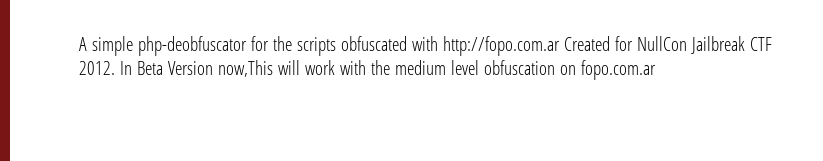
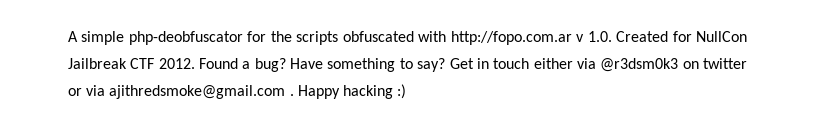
- A simple php-deobfuscator for the scripts obfuscated with http://fopo.com.ar Created for NullCon Jailbreak CTF 2012.
+ A simple php-deobfuscator for the scripts obfuscated with http://fopo.com.ar v 1.0. Created for NullCon Jailbreak CTF 2012.
- In Beta Version now,This will work with the medium level obfuscation on fopo.com.ar
+ Found a bug? Have something to say? Get in touch either via @r3dsm0k3 on twitter or via ajithredsmoke@gmail.com . Happy hacking :)

